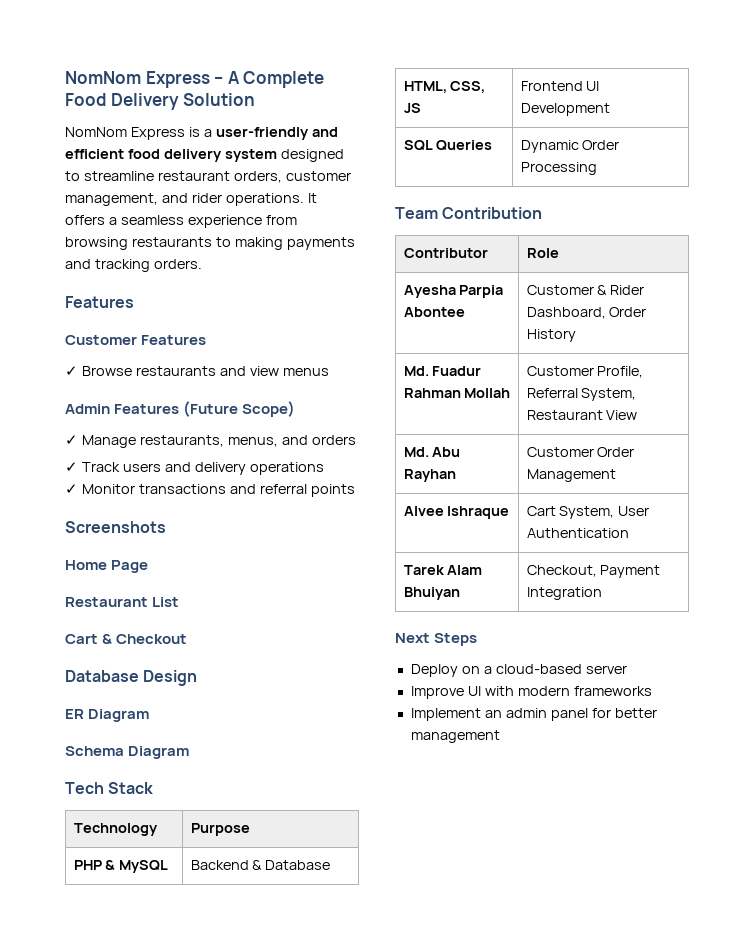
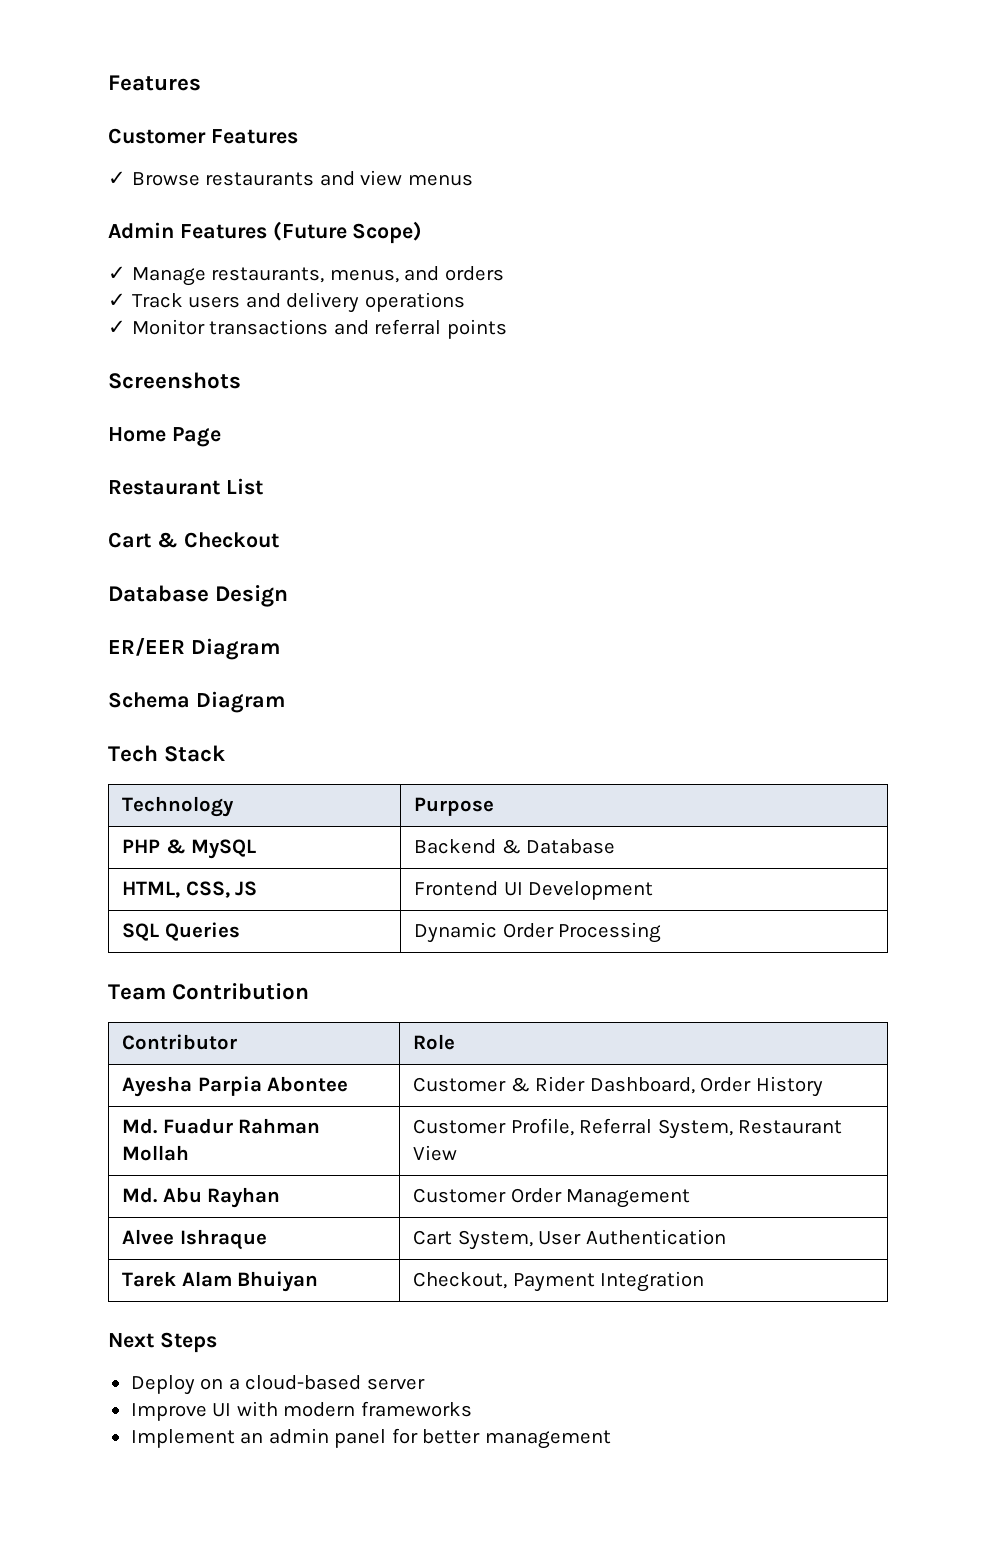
- NomNom Express – A Complete Food Delivery Solution
- NomNom Express is a user-friendly and efficient food delivery system designed to streamline restaurant orders, customer management, and rider operations. It offers a seamless experience from browsing restaurants to making payments and tracking orders.
- ER Diagram
+ ER/EER Diagram

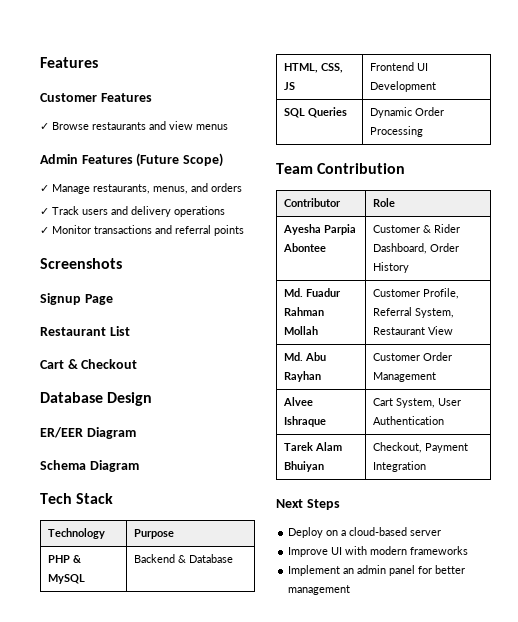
- Home Page
+ Signup Page

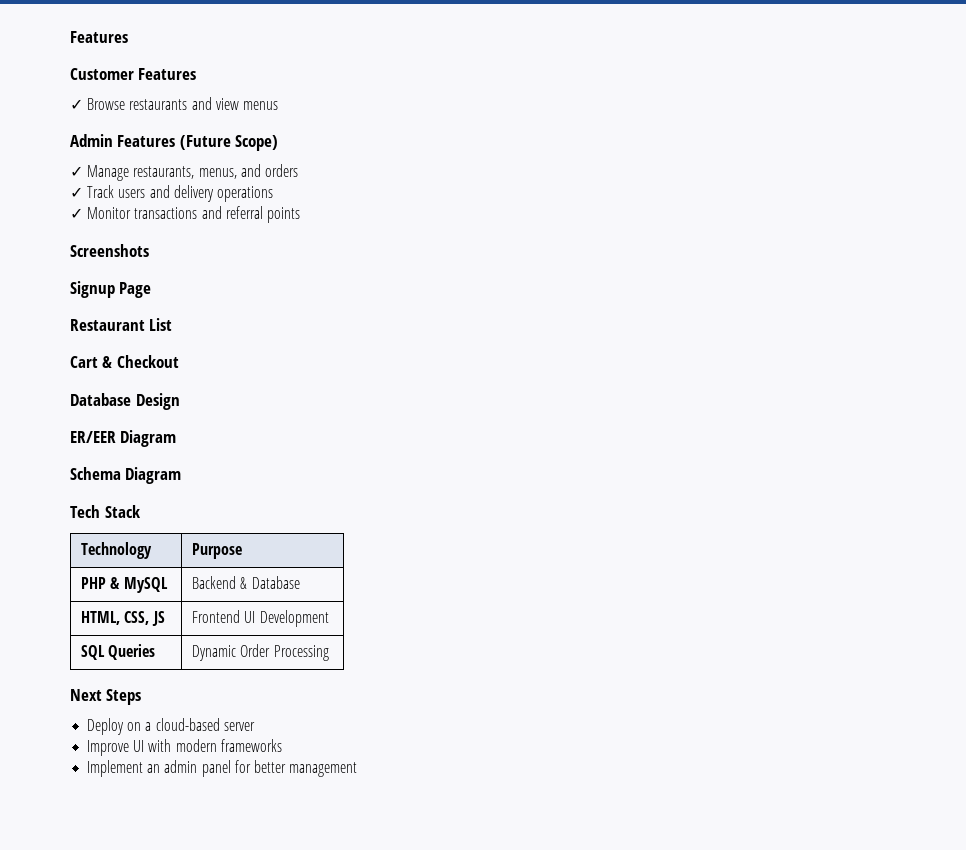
- Team Contribution
- Contributor | Role
- Ayesha Parpia Abontee | Customer & Rider Dashboard, Order History
- Md. Fuadur Rahman Mollah | Customer Profile, Referral System, Restaurant View
- Md. Abu Rayhan | Customer Order Management
- Alvee Ishraque | Cart System, User Authentication
- Tarek Alam Bhuiyan | Checkout, Payment Integration

